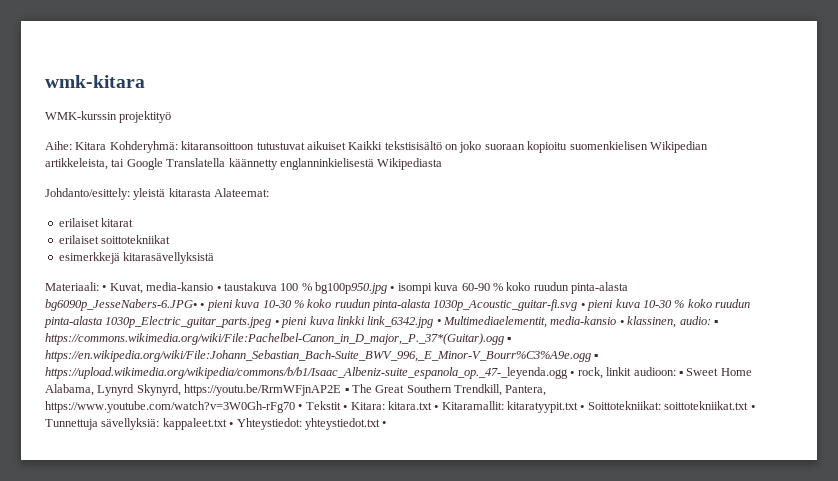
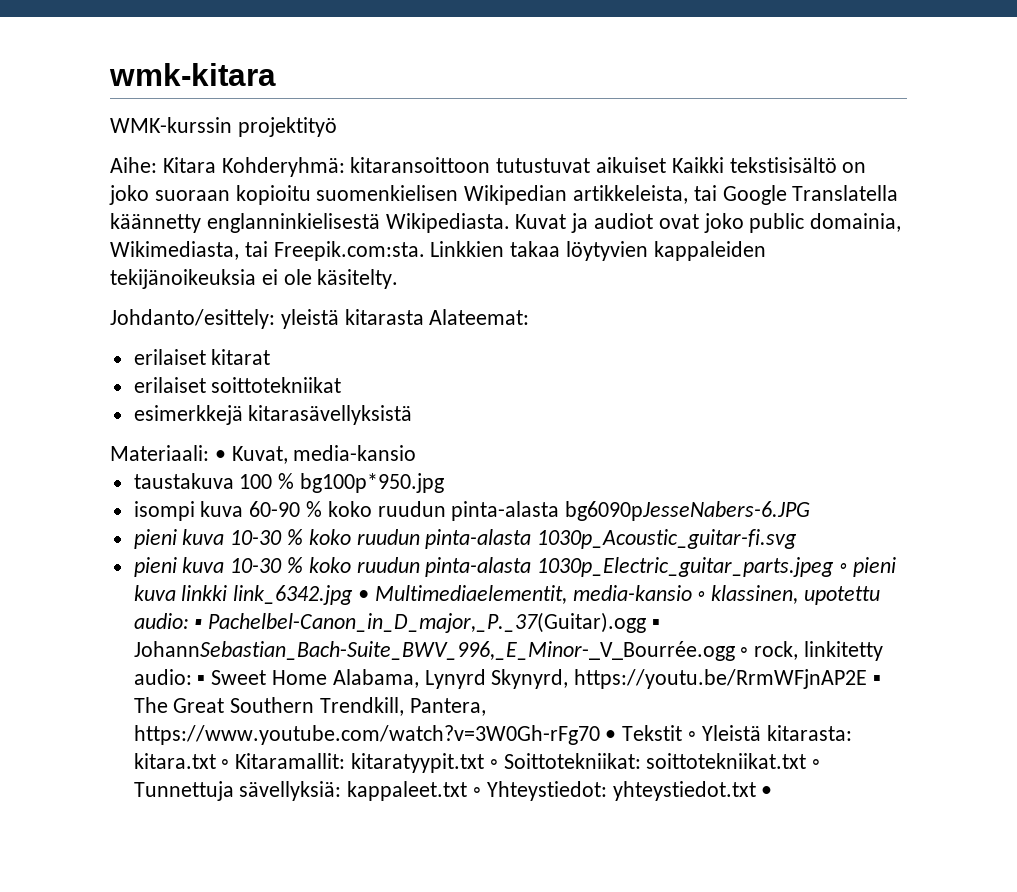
- Aihe: Kitara Kohderyhmä: kitaransoittoon tutustuvat aikuiset Kaikki tekstisisältö on joko suoraan kopioitu suomenkielisen Wikipedian artikkeleista, tai Google Translatella käännetty englanninkielisestä Wikipediasta
+ Aihe: Kitara Kohderyhmä: kitaransoittoon tutustuvat aikuiset Kaikki tekstisisältö on joko suoraan kopioitu suomenkielisen Wikipedian artikkeleista, tai Google Translatella käännetty englanninkielisestä Wikipediasta. Kuvat ja audiot ovat joko public domainia, Wikimediasta, tai Freepik.com:sta. Linkkien takaa löytyvien kappaleiden tekijänoikeuksia ei ole käsitelty.
- • Kuvat, media-kansio ◦ taustakuva 100 % bg100p950.jpg ◦ isompi kuva 60-90 % koko ruudun pinta-alasta bg6090p_JesseNabers-6.JPG◦ ◦ pieni kuva 10-30 % koko ruudun pinta-alasta 1030p_Acoustic_guitar-fi.svg ◦ pieni kuva 10-30 % koko ruudun pinta-alasta 1030p_Electric_guitar_parts.jpeg ◦ pieni kuva linkki link_6342.jpg • Multimediaelementit, media-kansio ◦ klassinen, audio: ▪ https://commons.wikimedia.org/wiki/File:Pachelbel-Canon_in_D_major,_P._37*(Guitar).ogg ▪ https://en.wikipedia.org/wiki/File:Johann_Sebastian_Bach-Suite_BWV_996,_E_Minor-V_Bourr%C3%A9e.ogg ▪ https://upload.wikimedia.org/wikipedia/commons/b/b1/Isaac_Albeniz-suite_espanola_op._47-_leyenda.ogg ◦ rock, linkit audioon:
+ • Kuvat, media-kansio
+ taustakuva 100 % bg100p*950.jpg
+ isompi kuva 60-90 % koko ruudun pinta-alasta bg6090pJesseNabers-6.JPG
+ pieni kuva 10-30 % koko ruudun pinta-alasta 1030p_Acoustic_guitar-fi.svg
+ pieni kuva 10-30 % koko ruudun pinta-alasta 1030p_Electric_guitar_parts.jpeg ◦ pieni kuva linkki link_6342.jpg • Multimediaelementit, media-kansio ◦ klassinen, upotettu audio: ▪ Pachelbel-Canon_in_D_major,_P._37(Guitar).ogg ▪ JohannSebastian_Bach-Suite_BWV_996,_E_Minor-_V_Bourrée.ogg ◦ rock, linkitetty audio:
- ▪ Sweet Home Alabama, Lynyrd Skynyrd, https://youtu.be/RrmWFjnAP2E ▪ The Great Southern Trendkill, Pantera, https://www.youtube.com/watch?v=3W0Gh-rFg70 • Tekstit ◦ Kitara:
+ ▪ Sweet Home Alabama, Lynyrd Skynyrd, https://youtu.be/RrmWFjnAP2E ▪ The Great Southern Trendkill, Pantera, https://www.youtube.com/watch?v=3W0Gh-rFg70 • Tekstit ◦ Yleistä kitarasta:

